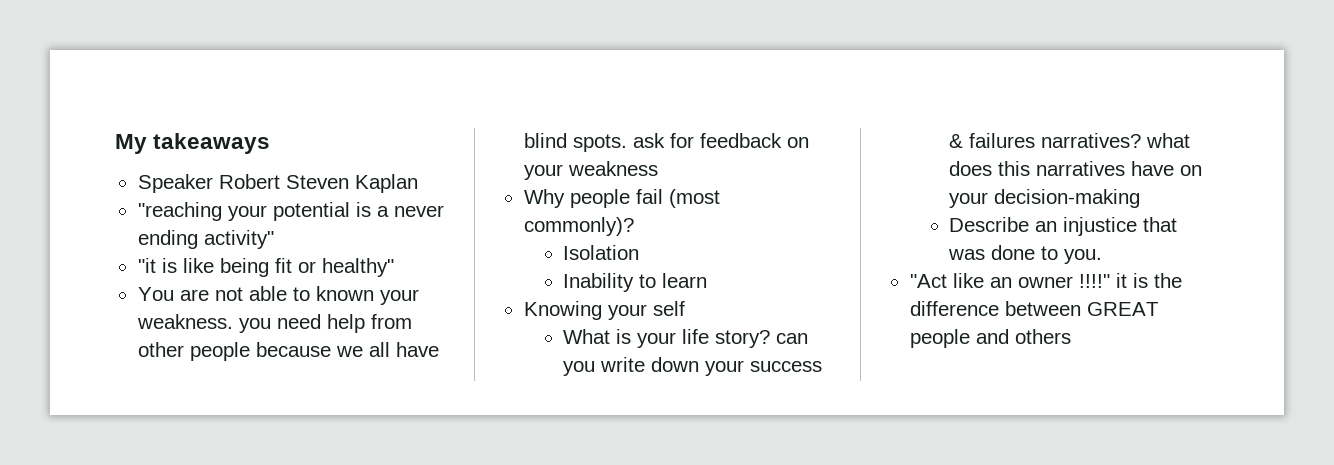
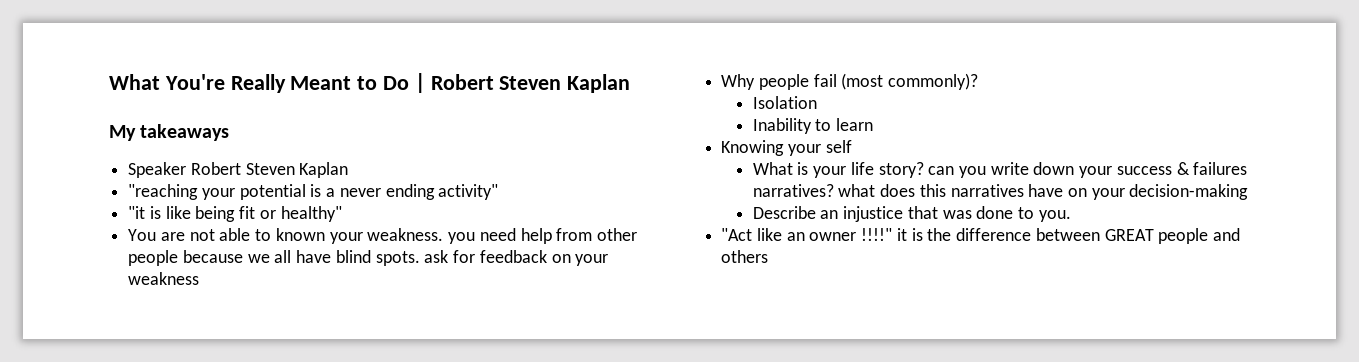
+ What You're Really Meant to Do | Robert Steven Kaplan

